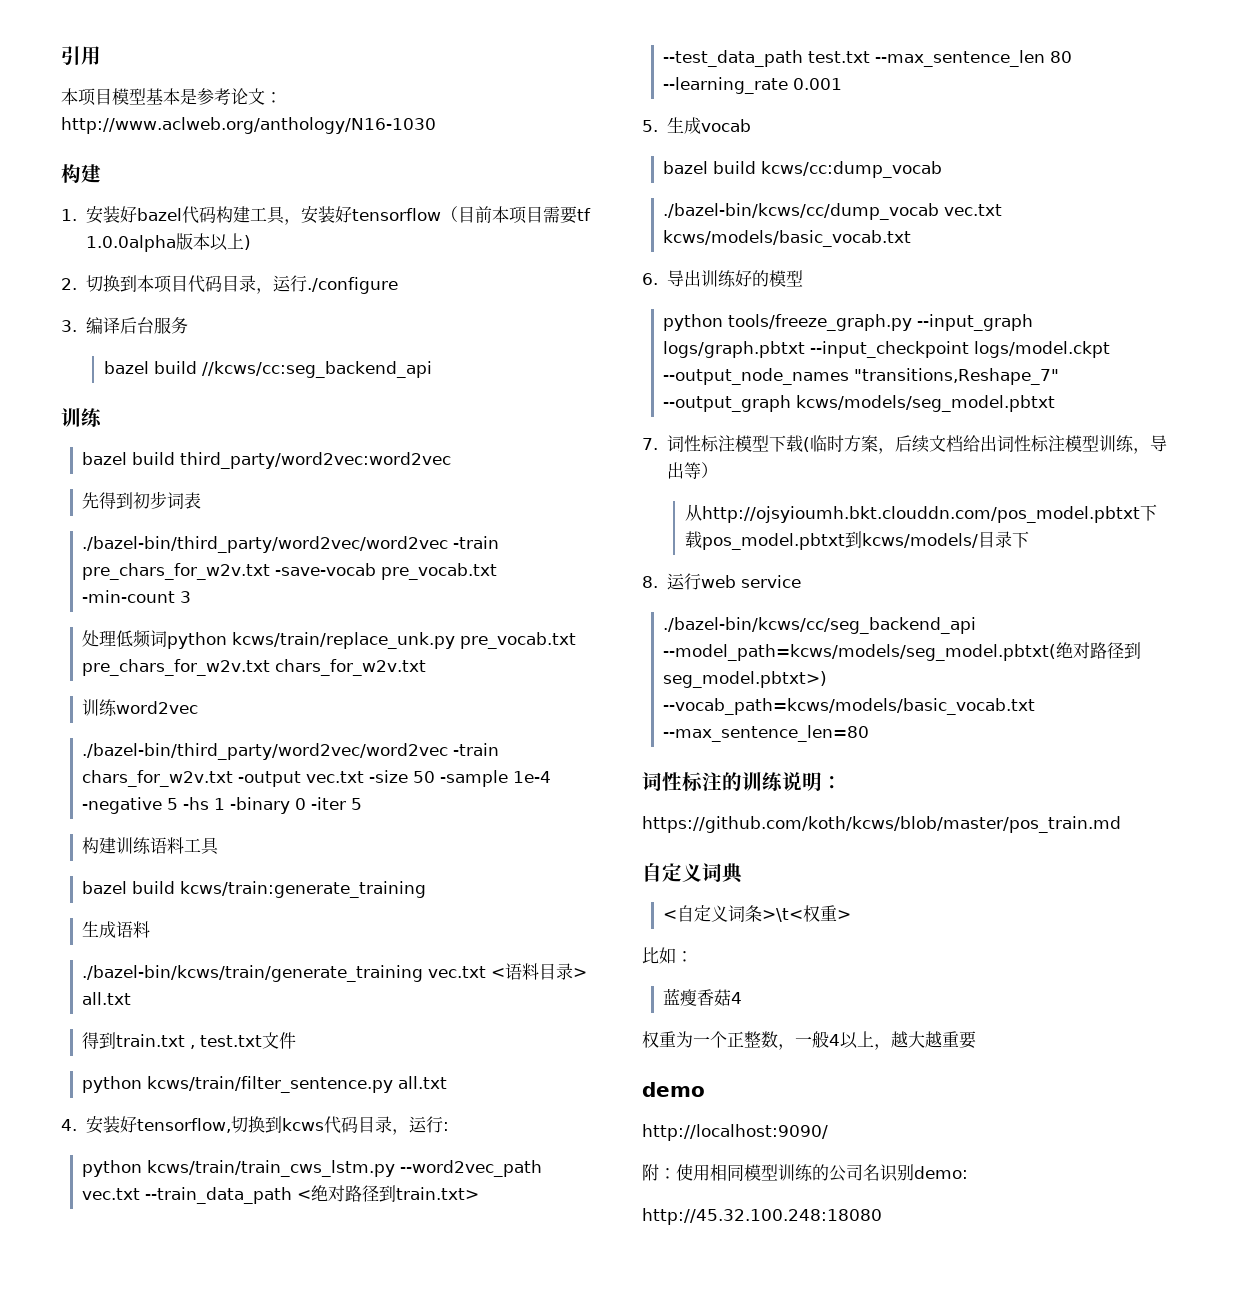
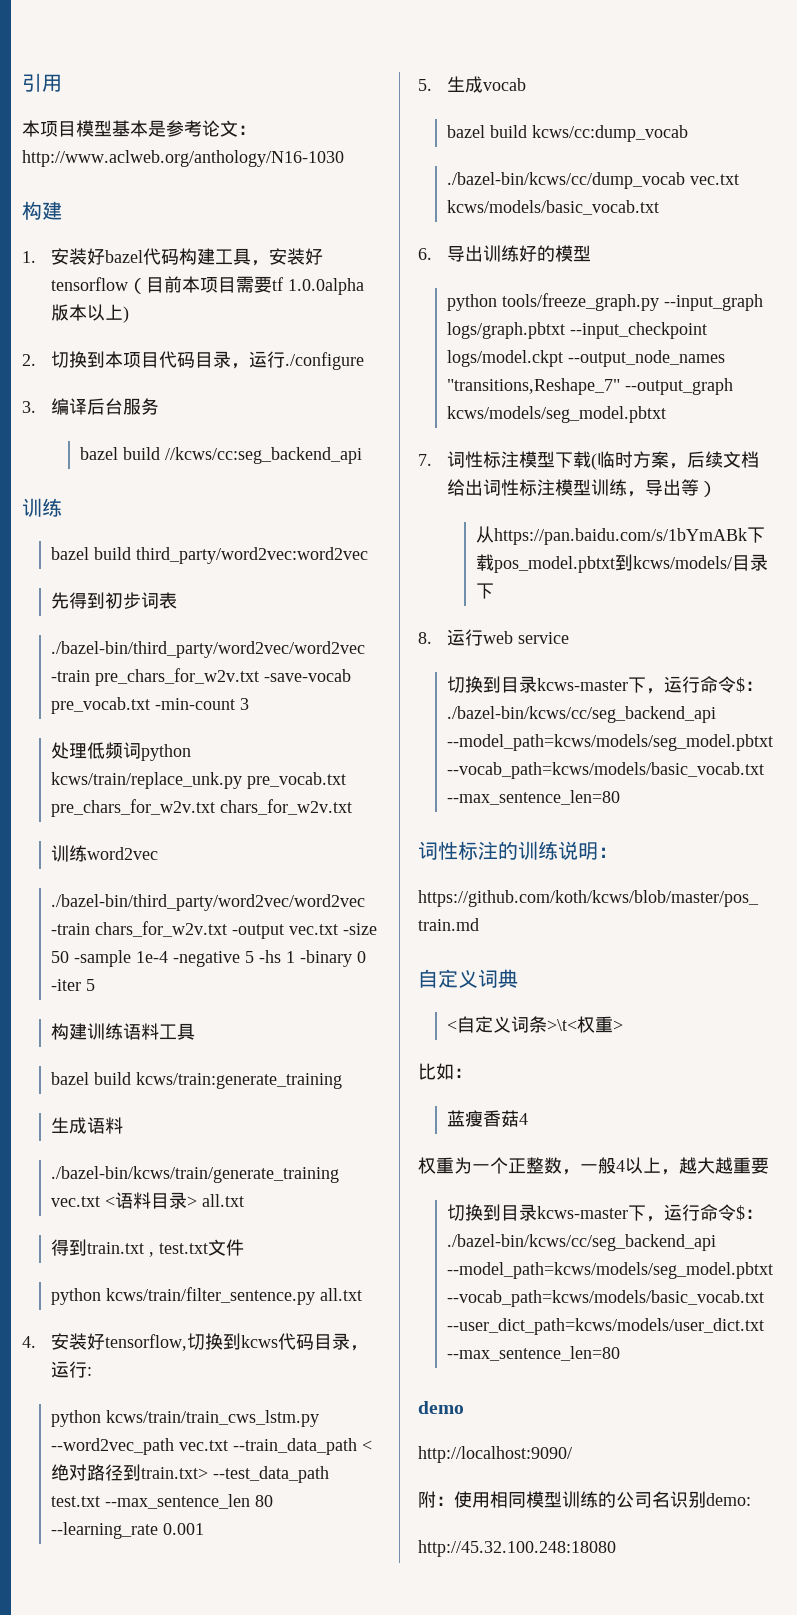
- 从http://ojsyioumh.bkt.clouddn.com/pos_model.pbtxt下载pos_model.pbtxt到kcws/models/目录下
+ 从https://pan.baidu.com/s/1bYmABk下载pos_model.pbtxt到kcws/models/目录下
- ./bazel-bin/kcws/cc/seg_backend_api --model_path=kcws/models/seg_model.pbtxt(绝对路径到seg_model.pbtxt>) --vocab_path=kcws/models/basic_vocab.txt --max_sentence_len=80
+ 切换到目录kcws-master下，运行命令$：./bazel-bin/kcws/cc/seg_backend_api --model_path=kcws/models/seg_model.pbtxt --vocab_path=kcws/models/basic_vocab.txt --max_sentence_len=80
+ 切换到目录kcws-master下，运行命令$：./bazel-bin/kcws/cc/seg_backend_api --model_path=kcws/models/seg_model.pbtxt --vocab_path=kcws/models/basic_vocab.txt --user_dict_path=kcws/models/user_dict.txt --max_sentence_len=80

